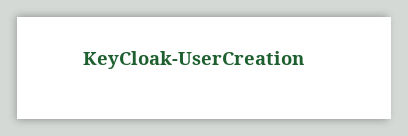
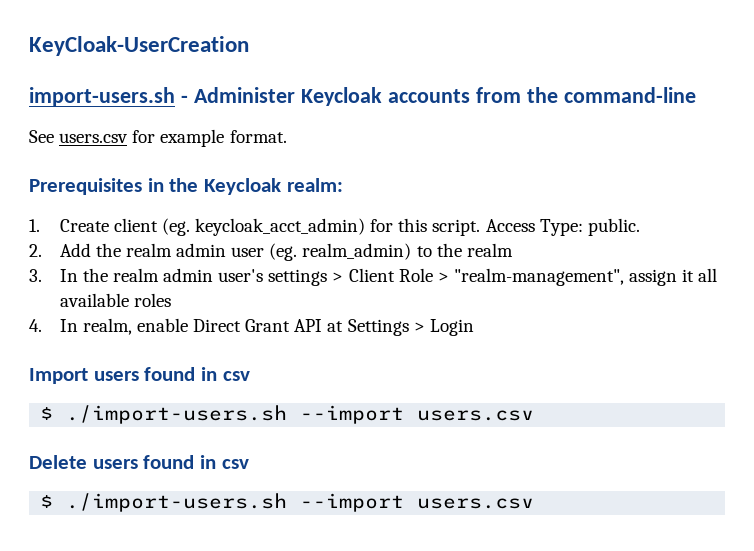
+ import-users.sh - Administer Keycloak accounts from the command-line
+ See users.csv for example format.
+ Prerequisites in the Keycloak realm:
+ 1. Create client (eg. keycloak_acct_admin) for this script. Access Type: public.
+ 2. Add the realm admin user (eg. realm_admin) to the realm
+ 3. In the realm admin user's settings > Client Role > "realm-management", assign it all available roles
+ 4. In realm, enable Direct Grant API at Settings > Login
+ Import users found in csv
+ $ ./import-users.sh --import users.csv
+ Delete users found in csv
+ $ ./import-users.sh --import users.csv

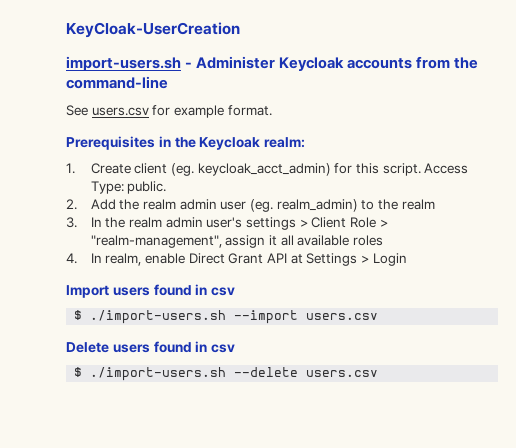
  Delete users found in csv
- $ ./import-users.sh --import users.csv
+ $ ./import-users.sh --delete users.csv

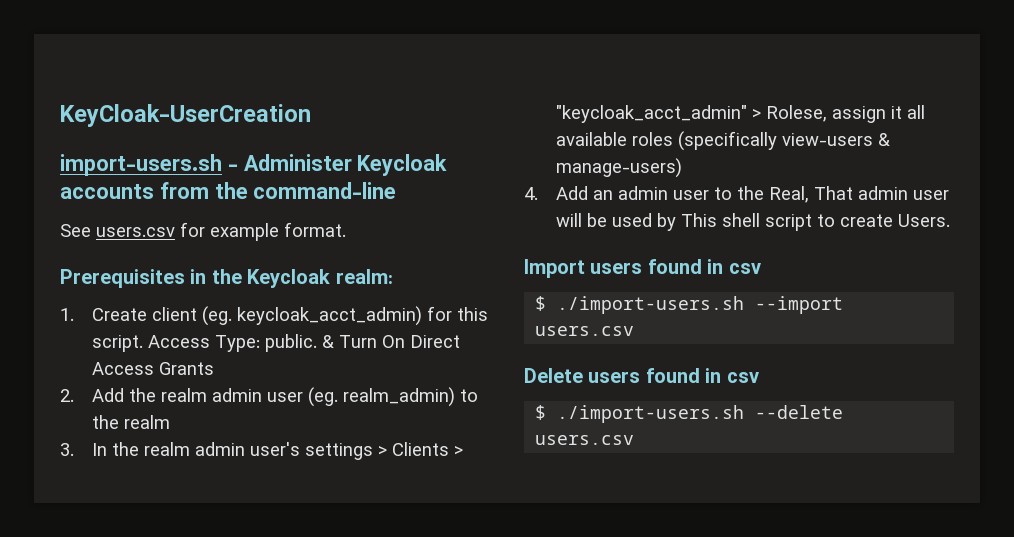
+ & Turn On Direct Access Grants
- 3. In the realm admin user's settings > Client Role > "realm-management", assign it all available roles
- 4. In realm, enable Direct Grant API at Settings > Login
+ 3. In the realm admin user's settings > Clients > "keycloak_acct_admin" > Rolese, assign it all available roles (specifically view-users & manage-users)
+ 4. Add an admin user to the Real, That admin user will be used by This shell script to create Users.

